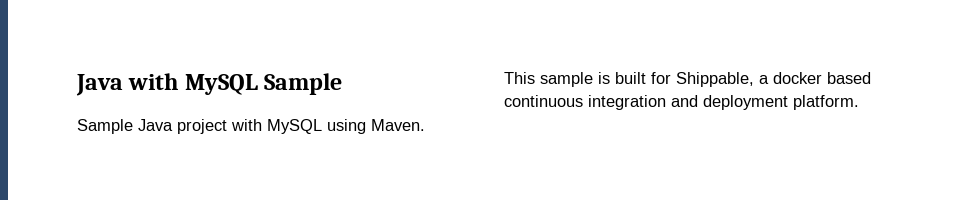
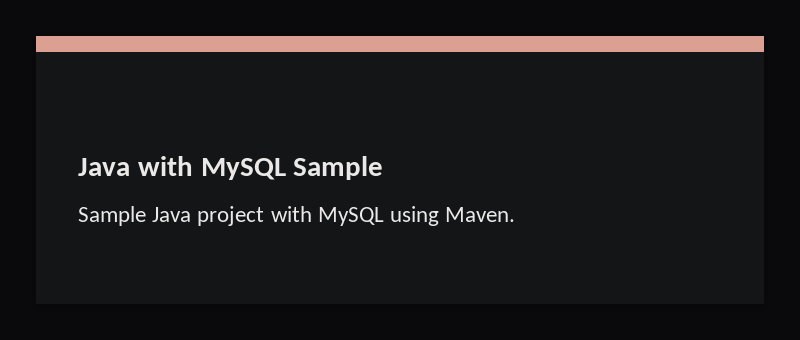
- This sample is built for Shippable, a docker based continuous integration and deployment platform.

